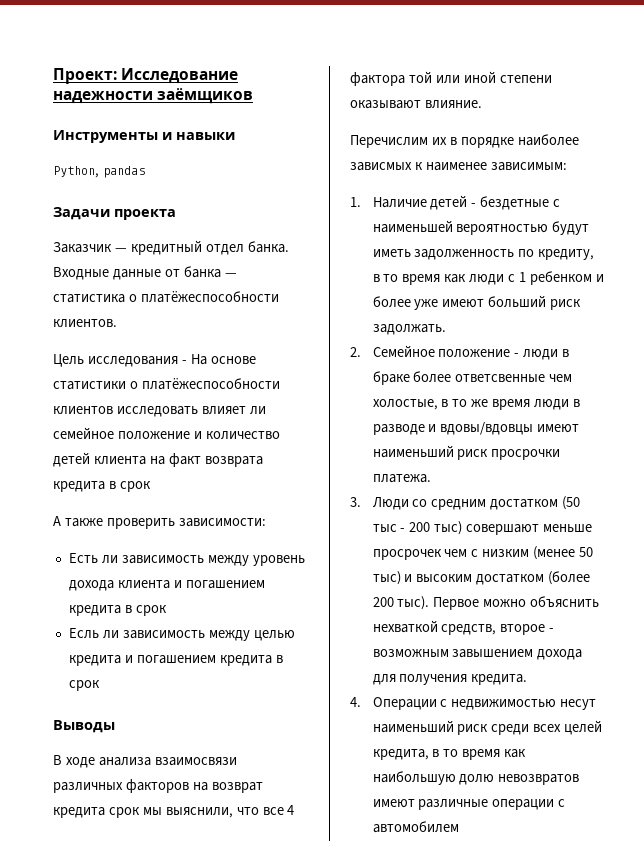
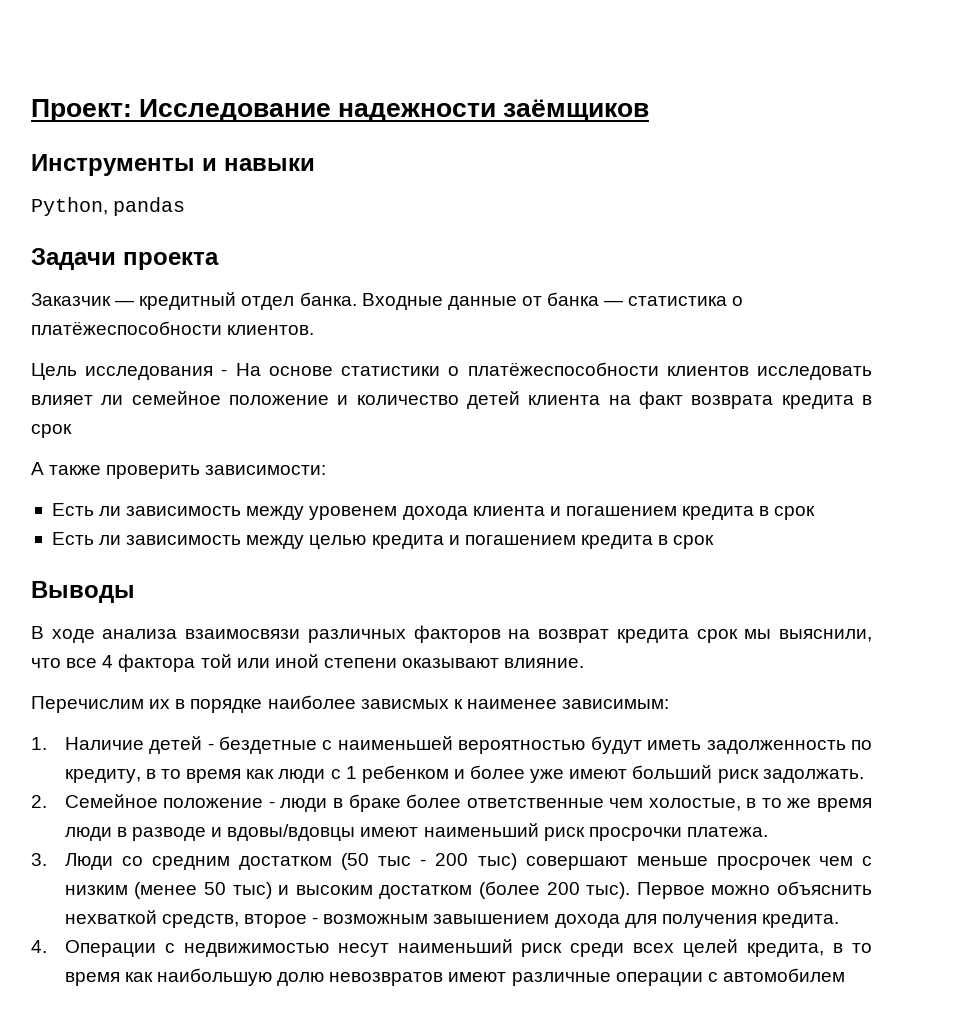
- Есть ли зависимость между уровень дохода клиента и погашением кредита в срок
+ Есть ли зависимость между уровенем дохода клиента и погашением кредита в срок
- Есль ли зависимость между целью кредита и погашением кредита в срок
+ Есть ли зависимость между целью кредита и погашением кредита в срок
- 2. Семейное положение - люди в браке более ответсвенные чем холостые, в то же время люди в разводе и вдовы/вдовцы имеют наименьший риск просрочки платежа.
+ 2. Семейное положение - люди в браке более ответственные чем холостые, в то же время люди в разводе и вдовы/вдовцы имеют наименьший риск просрочки платежа.

